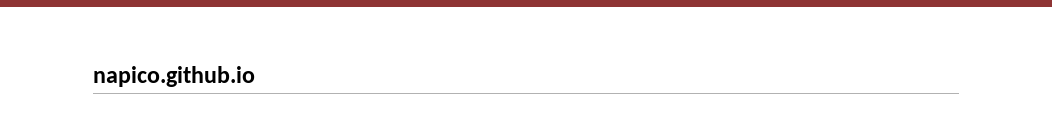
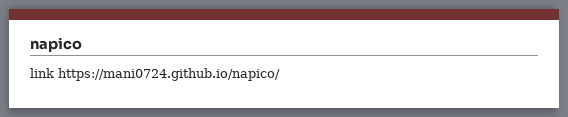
- napico.github.io
+ napico
+ link https://mani0724.github.io/napico/

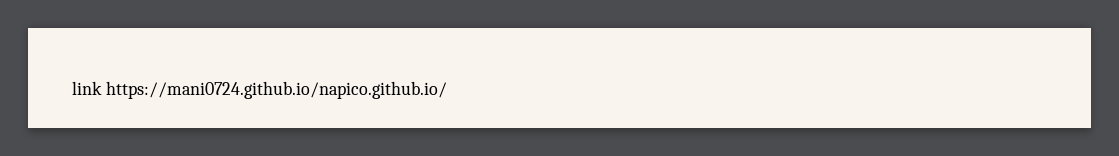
- napico
- link https://mani0724.github.io/napico/
+ link https://mani0724.github.io/napico.github.io/

